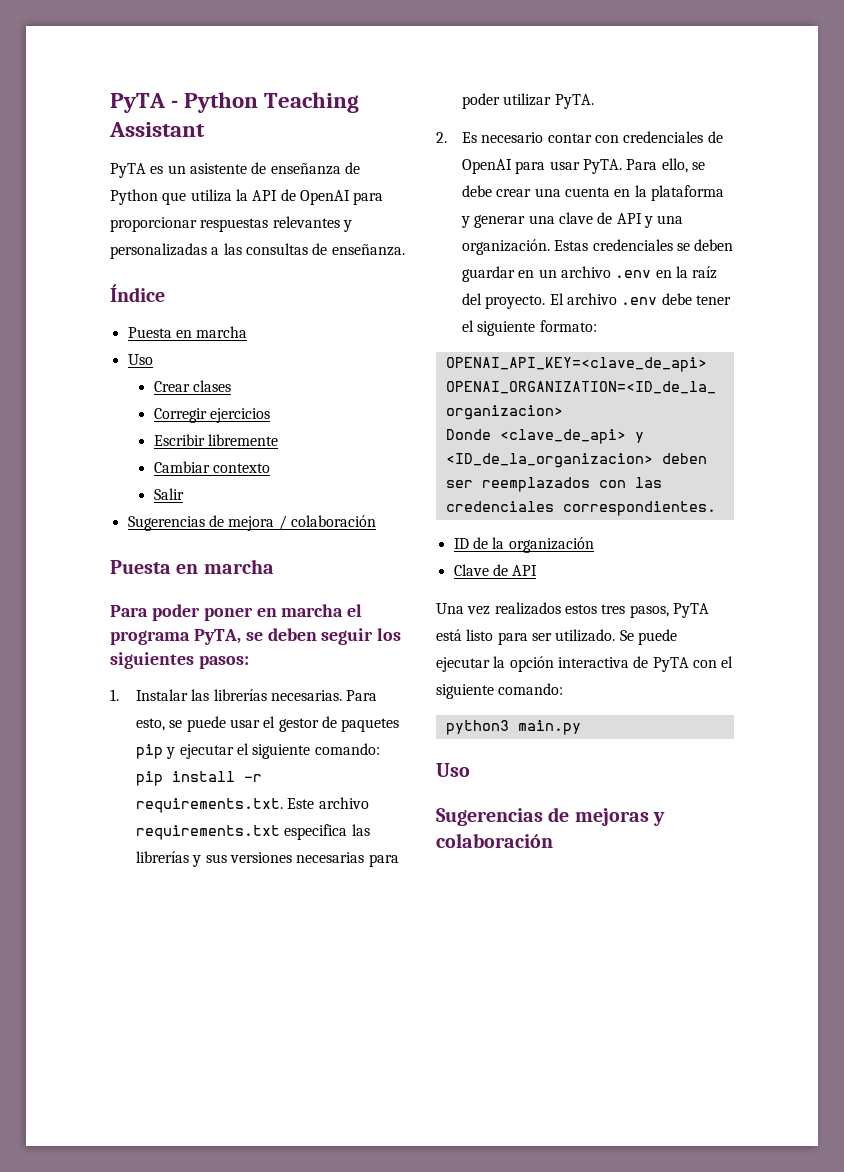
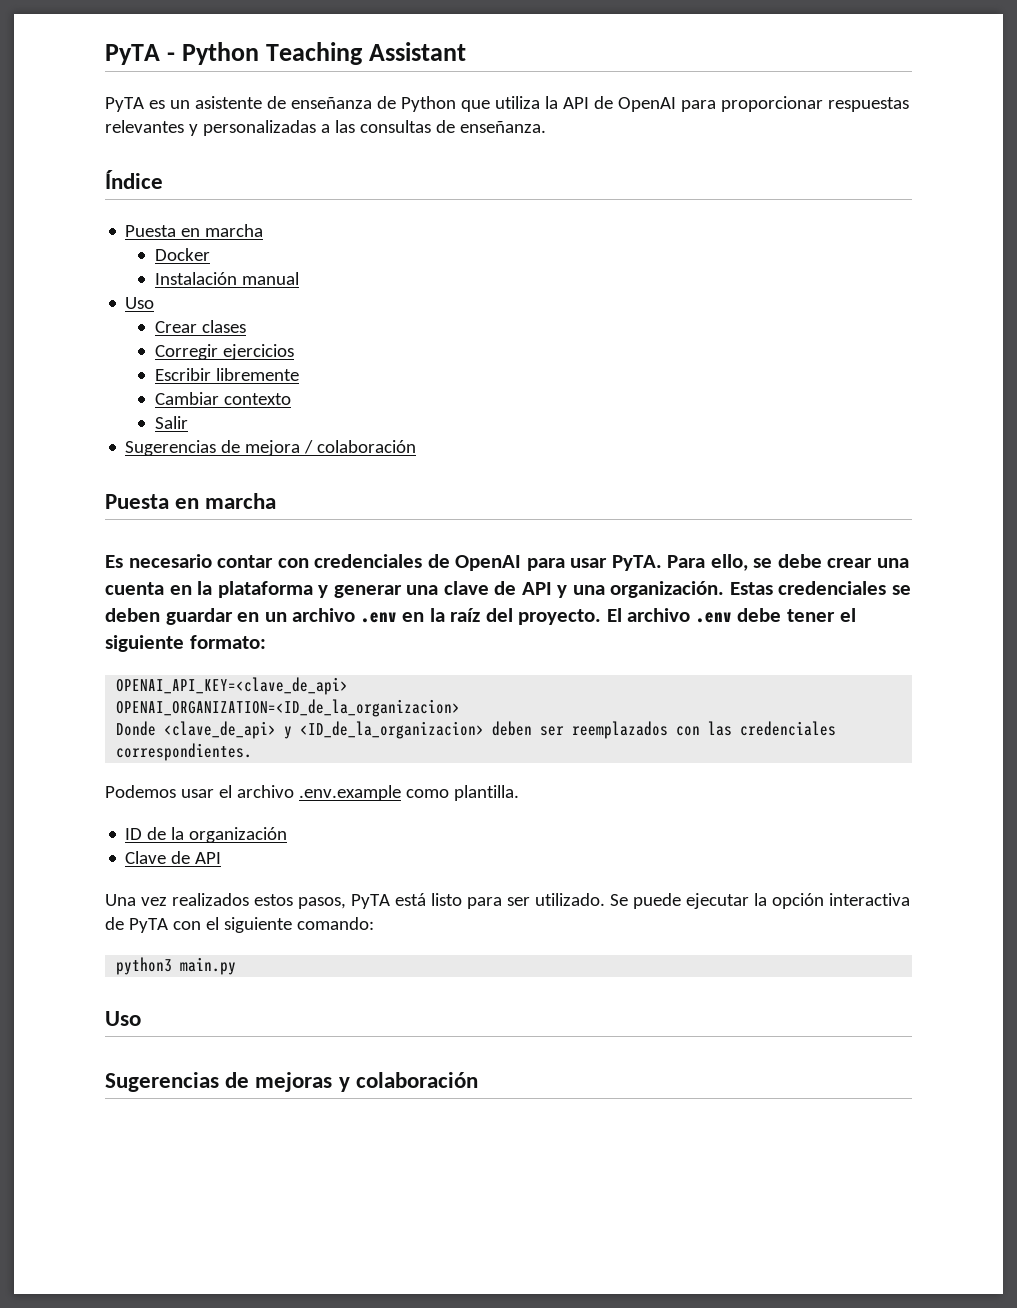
+ Docker
+ Instalación manual
- Para poder poner en marcha el programa PyTA, se deben seguir los siguientes pasos:
- 1. Instalar las librerías necesarias. Para esto, se puede usar el gestor de paquetes pip y ejecutar el siguiente comando: pip install -r requirements.txt. Este archivo requirements.txt especifica las librerías y sus versiones necesarias para poder utilizar PyTA.
- 2. Es necesario contar con credenciales de OpenAI para usar PyTA.
+ Es necesario contar con credenciales de OpenAI para usar PyTA.
+ Podemos usar el archivo .env.example como plantilla.
- Una vez realizados estos tres pasos, PyTA está listo para ser utilizado.
+ Una vez realizados estos pasos, PyTA está listo para ser utilizado.

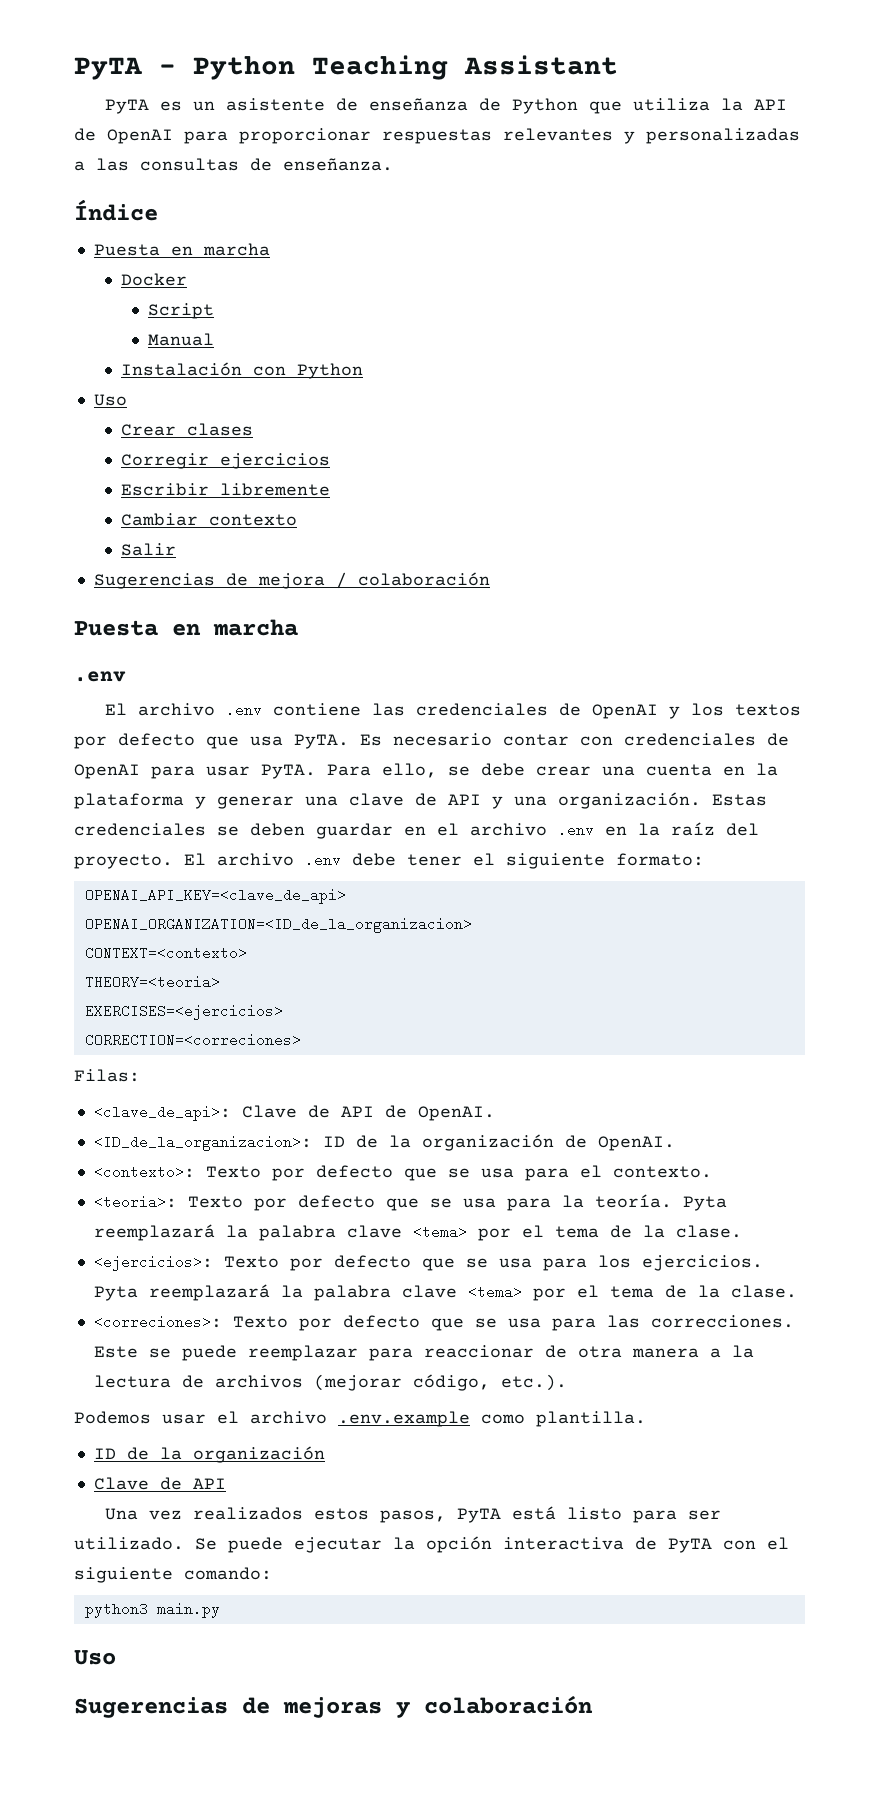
+ Script
+ Manual
- Instalación manual
+ Instalación con Python
  Sugerencias de mejora / colaboración
  Puesta en marcha
- Es necesario contar con credenciales de OpenAI para usar PyTA.
+ .env
+ El archivo .env contiene las credenciales de OpenAI y los textos por defecto que usa PyTA. Es necesario contar con credenciales de OpenAI para usar PyTA.
- Estas credenciales se deben guardar en un archivo .env en la raíz del proyecto.
+ Estas credenciales se deben guardar en el archivo .env en la raíz del proyecto.
- Donde <clave_de_api> y <ID_de_la_organizacion> deben ser reemplazados con las credenciales correspondientes.
+ CONTEXT=<contexto>
+ THEORY=<teoria>
+ EXERCISES=<ejercicios>
+ CORRECTION=<correciones>
+ Filas:
+ <clave_de_api>: Clave de API de OpenAI.
+ <ID_de_la_organizacion>: ID de la organización de OpenAI.
+ <contexto>: Texto por defecto que se usa para el contexto.
+ <teoria>: Texto por defecto que se usa para la teoría. Pyta reemplazará la palabra clave <tema> por el tema de la clase.
+ <ejercicios>: Texto por defecto que se usa para los ejercicios. Pyta reemplazará la palabra clave <tema> por el tema de la clase.
+ <correciones>: Texto por defecto que se usa para las correcciones. Este se puede reemplazar para reaccionar de otra manera a la lectura de archivos (mejorar código, etc.).

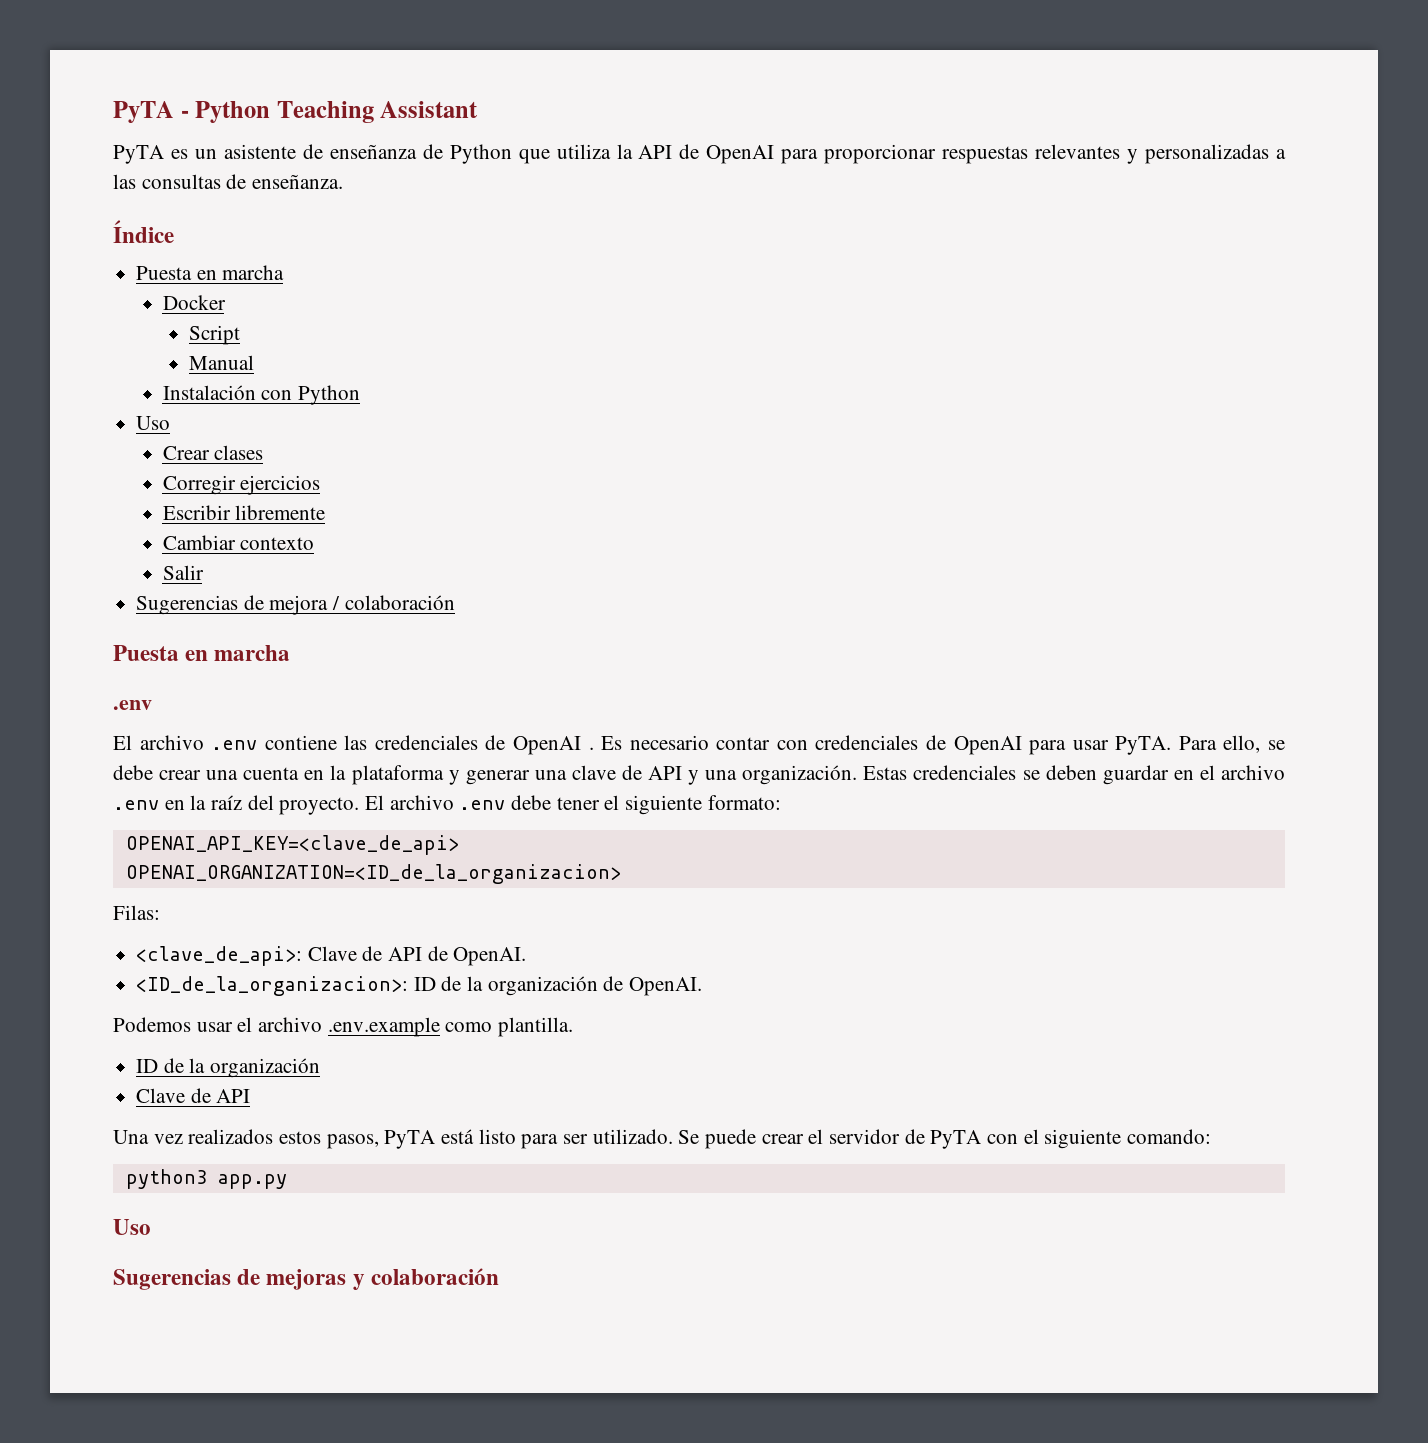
- El archivo .env contiene las credenciales de OpenAI y los textos por defecto que usa PyTA.
+ El archivo .env contiene las credenciales de OpenAI .
- CONTEXT=<contexto>
- THEORY=<teoria>
- EXERCISES=<ejercicios>
- CORRECTION=<correciones>
- <contexto>: Texto por defecto que se usa para el contexto.
- <teoria>: Texto por defecto que se usa para la teoría. Pyta reemplazará la palabra clave <tema> por el tema de la clase.
- <ejercicios>: Texto por defecto que se usa para los ejercicios. Pyta reemplazará la palabra clave <tema> por el tema de la clase.
- <correciones>: Texto por defecto que se usa para las correcciones. Este se puede reemplazar para reaccionar de otra manera a la lectura de archivos (mejorar código, etc.).
- Se puede ejecutar la opción interactiva de PyTA con el siguiente comando:
+ Se puede crear el servidor de PyTA con el siguiente comando:
- python3 main.py
+ python3 app.py

